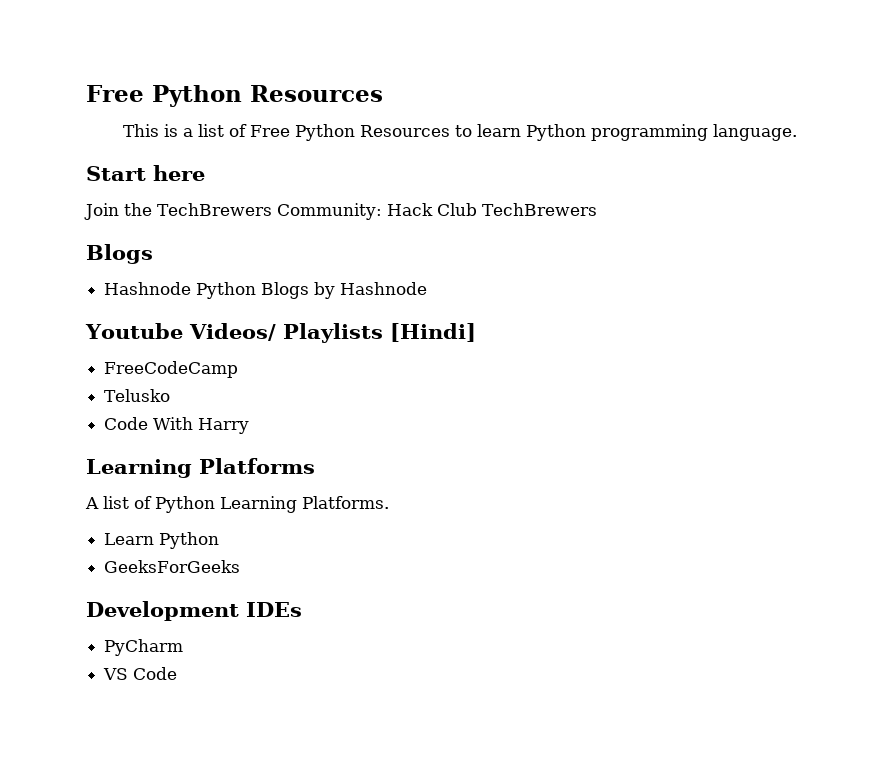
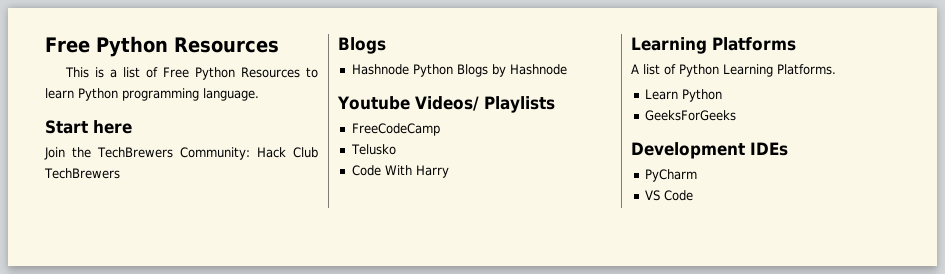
- Youtube Videos/ Playlists [Hindi]
+ Youtube Videos/ Playlists

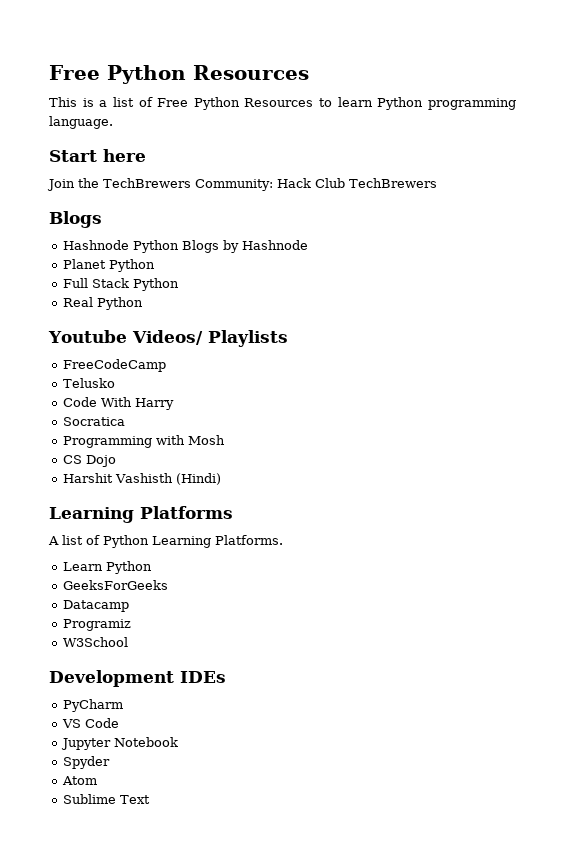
+ Planet Python
+ Full Stack Python
+ Real Python
+ Socratica
+ Programming with Mosh
+ CS Dojo
+ Harshit Vashisth (Hindi)
+ Datacamp
+ Programiz
+ W3School
+ Jupyter Notebook
+ Spyder
+ Atom
+ Sublime Text

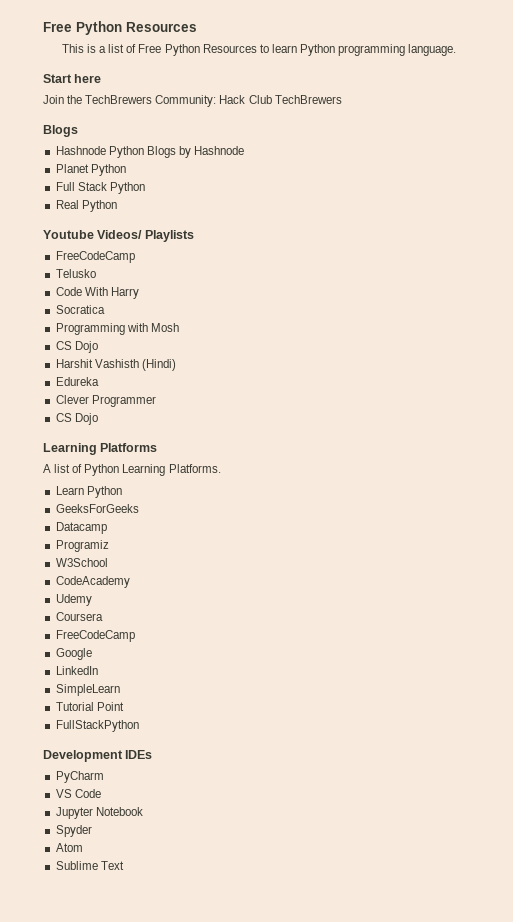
+ Edureka
+ Clever Programmer
+ CS Dojo
+ CodeAcademy
+ Udemy
+ Coursera
+ FreeCodeCamp
+ Google
+ LinkedIn
+ SimpleLearn
+ Tutorial Point
+ FullStackPython

